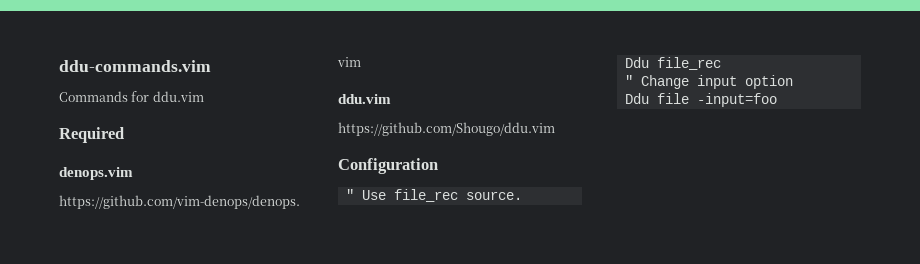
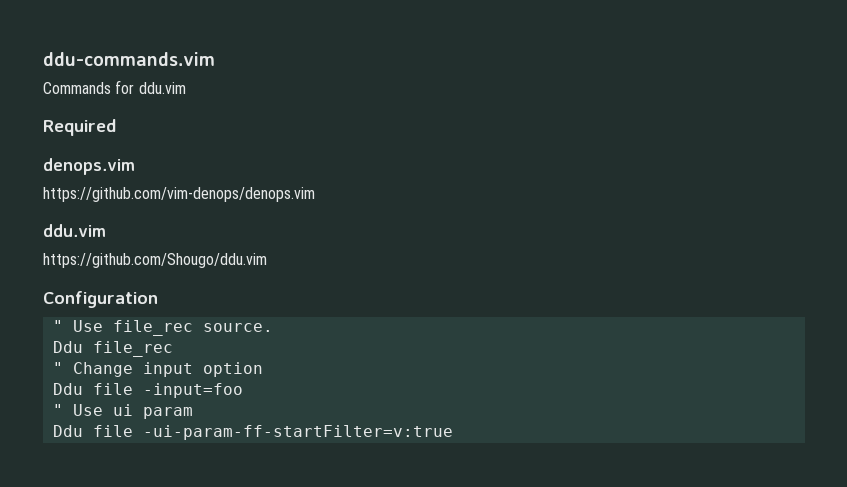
+ " Use ui param
+ Ddu file -ui-param-ff-startFilter=v:true

